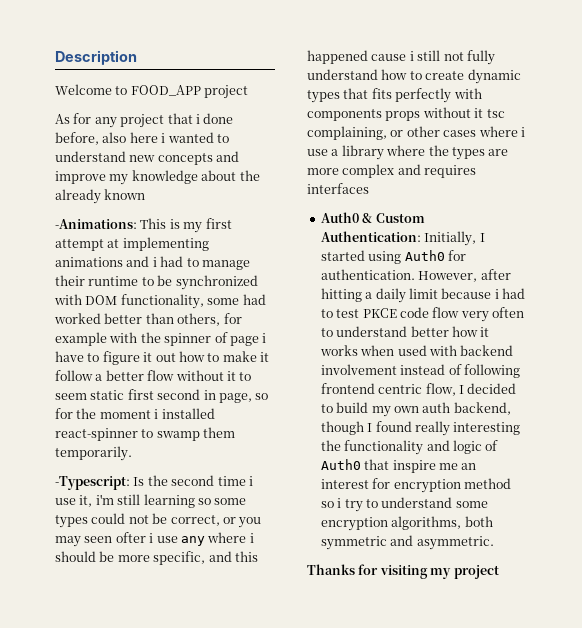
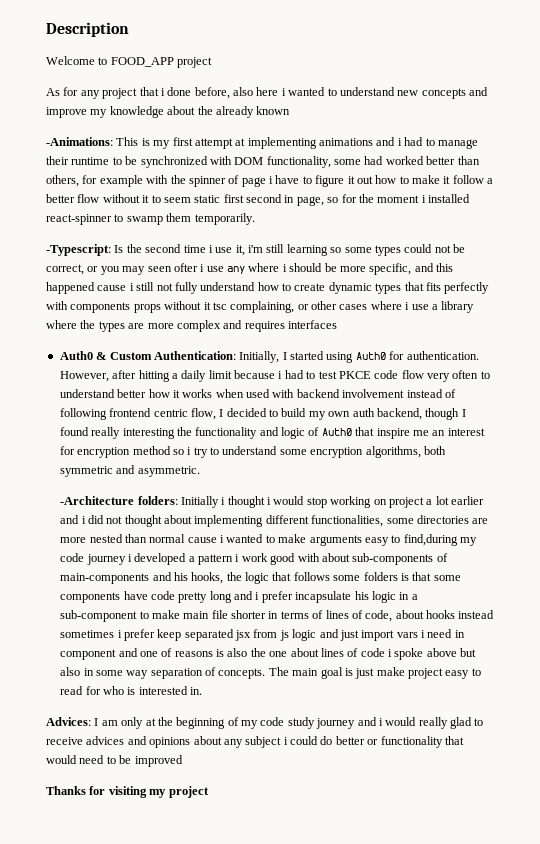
+ -Architecture folders: Initially i thought i would stop working on project a lot earlier and i did not thought about implementing different functionalities, some directories are more nested than normal cause i wanted to make arguments easy to find,during my code journey i developed a pattern i work good with about sub-components of main-components and his hooks, the logic that follows some folders is that some components have code pretty long and i prefer incapsulate his logic in a sub-component to make main file shorter in terms of lines of code, about hooks instead sometimes i prefer keep separated jsx from js logic and just import vars i need in component and one of reasons is also the one about lines of code i spoke above but also in some way separation of concepts. The main goal is just make project easy to read for who is interested in.
+ Advices: I am only at the beginning of my code study journey and i would really glad to receive advices and opinions about any subject i could do better or functionality that would need to be improved

